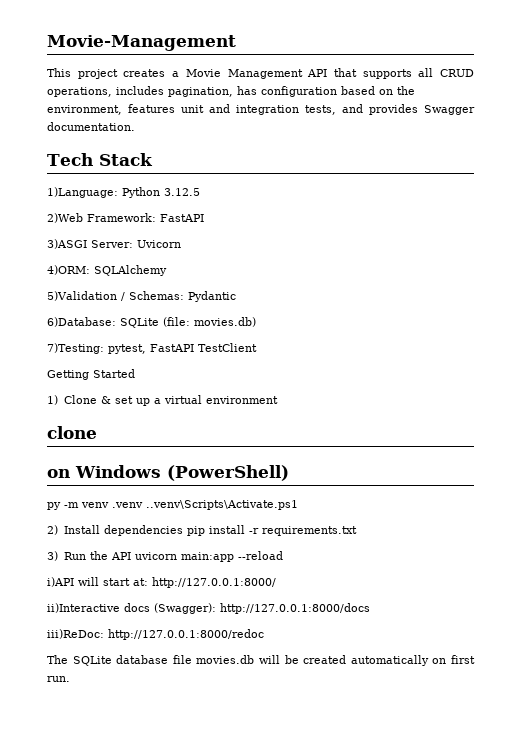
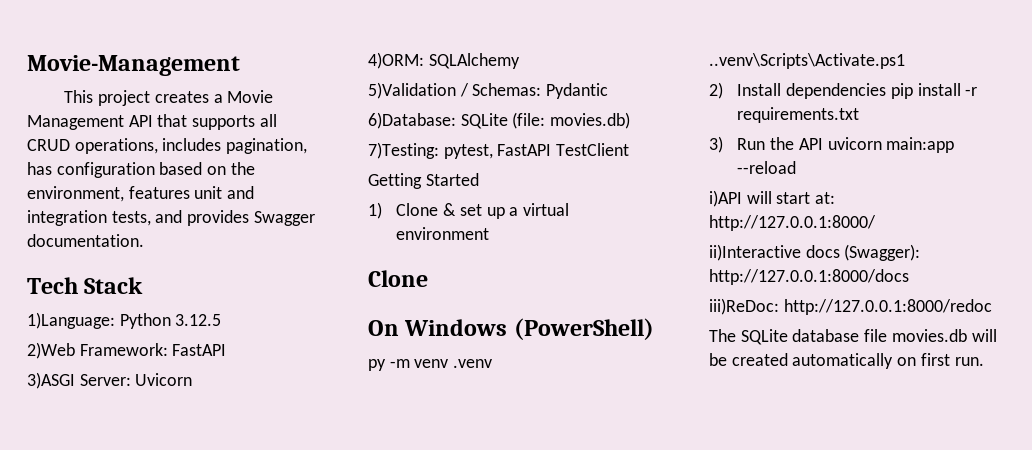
  1) Clone & set up a virtual environment
- clone
- on Windows (PowerShell)
+ Clone
+ On Windows (PowerShell)

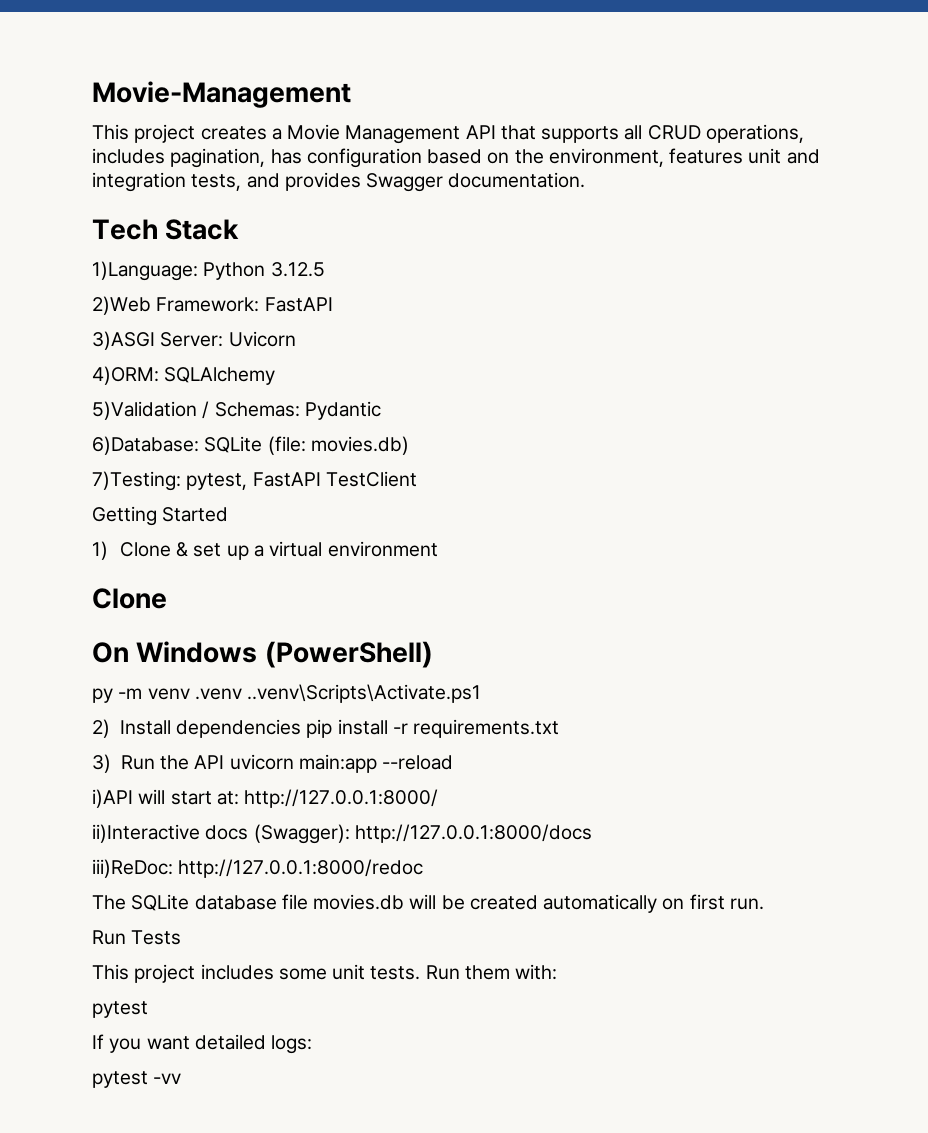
+ Run Tests
+ This project includes some unit tests. Run them with:
+ pytest
+ If you want detailed logs:
+ pytest -vv

